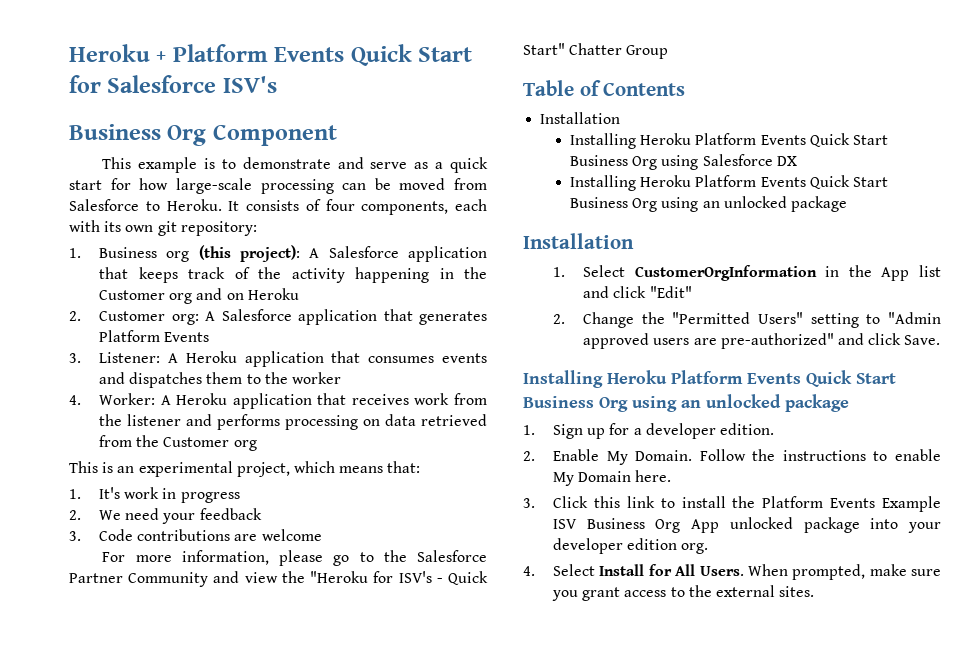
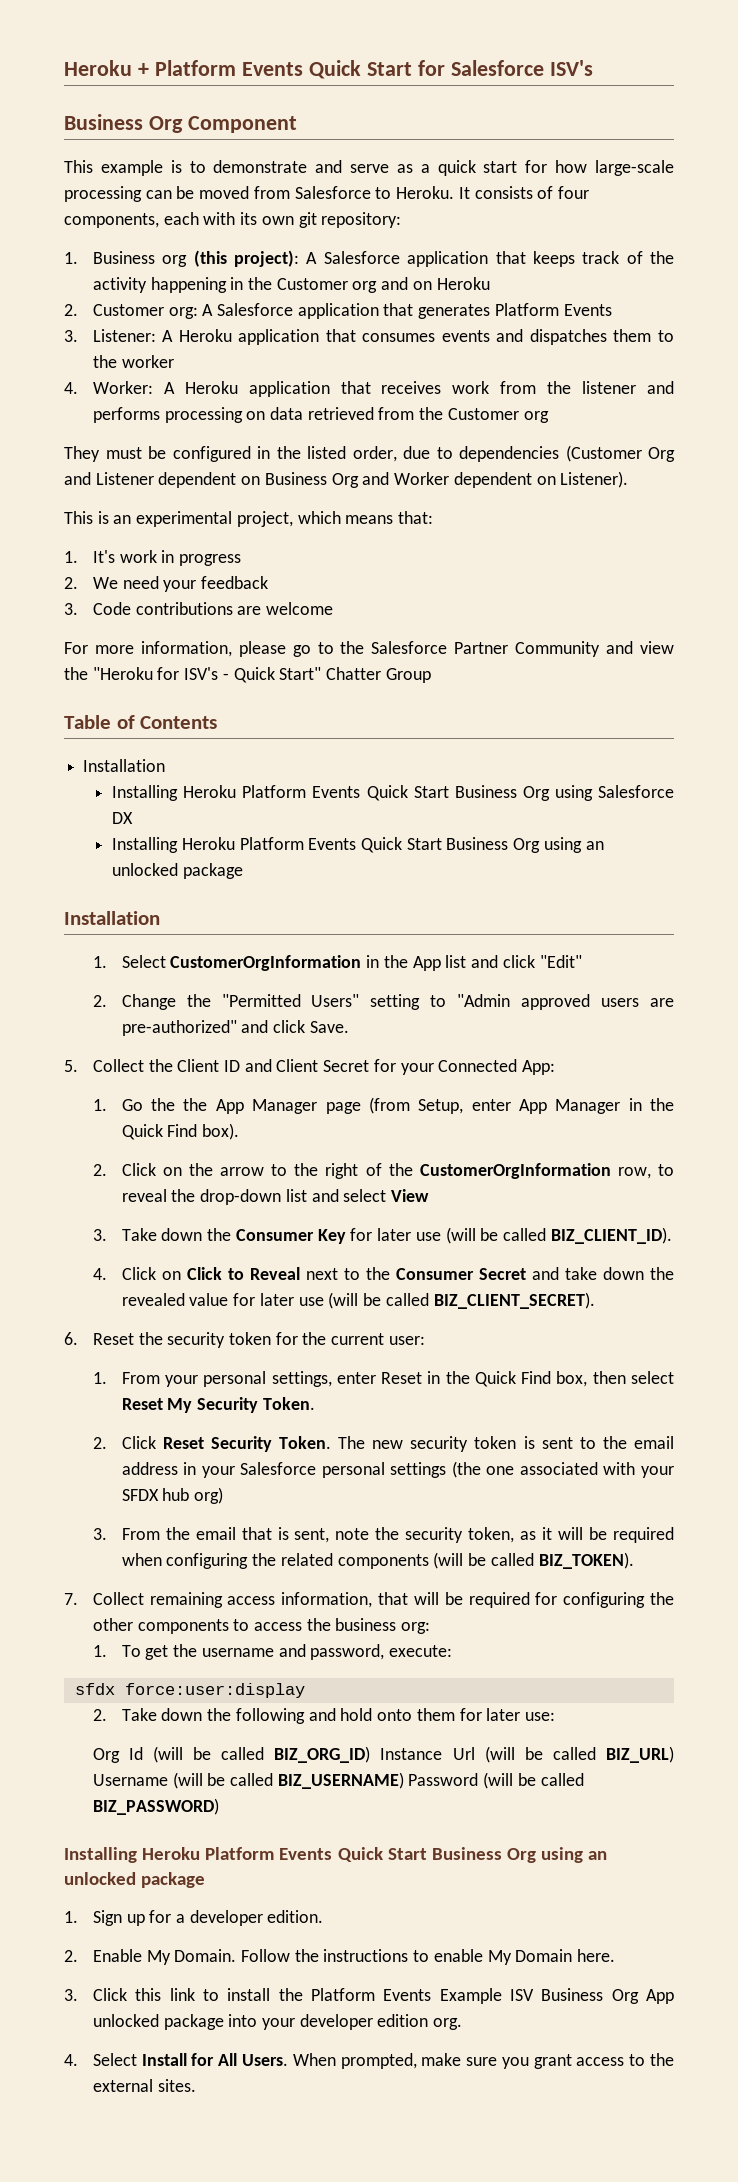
+ They must be configured in the listed order, due to dependencies (Customer Org and Listener dependent on Business Org and Worker dependent on Listener).
+ 5. Collect the Client ID and Client Secret for your Connected App:
+ 1. Go the the App Manager page (from Setup, enter App Manager in the Quick Find box).
+ 2. Click on the arrow to the right of the CustomerOrgInformation row, to reveal the drop-down list and select View
+ 3. Take down the Consumer Key for later use (will be called BIZ_CLIENT_ID).
+ 4. Click on Click to Reveal next to the Consumer Secret and take down the revealed value for later use (will be called BIZ_CLIENT_SECRET).
+ 6. Reset the security token for the current user:
+ 1. From your personal settings, enter Reset in the Quick Find box, then select Reset My Security Token.
+ 2. Click Reset Security Token. The new security token is sent to the email address in your Salesforce personal settings (the one associated with your SFDX hub org)
+ 3. From the email that is sent, note the security token, as it will be required when configuring the related components (will be called BIZ_TOKEN).
+ 7. Collect remaining access information, that will be required for configuring the other components to access the business org:
+ 1. To get the username and password, execute:
+ sfdx force:user:display
+ 2. Take down the following and hold onto them for later use:
+ Org Id (will be called BIZ_ORG_ID) Instance Url (will be called BIZ_URL) Username (will be called BIZ_USERNAME) Password (will be called BIZ_PASSWORD)

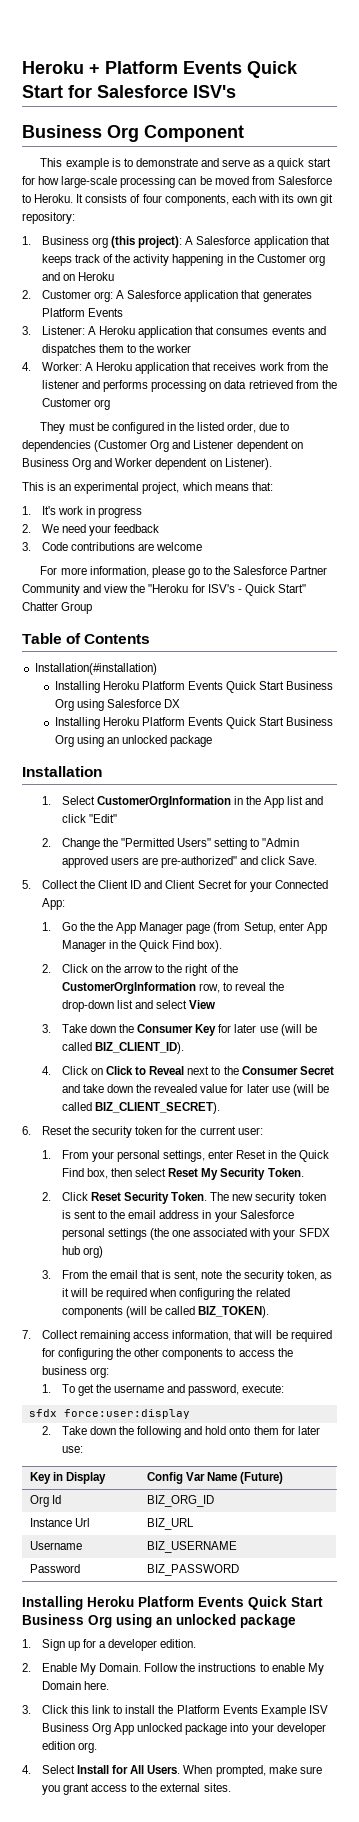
  Table of Contents
- Installation
+ Installation(#installation)
- Org Id (will be called BIZ_ORG_ID) Instance Url (will be called BIZ_URL) Username (will be called BIZ_USERNAME) Password (will be called BIZ_PASSWORD)
+ Key in Display | Config Var Name (Future)
+ Org Id | BIZ_ORG_ID
+ Instance Url | BIZ_URL
+ Username | BIZ_USERNAME
+ Password | BIZ_PASSWORD

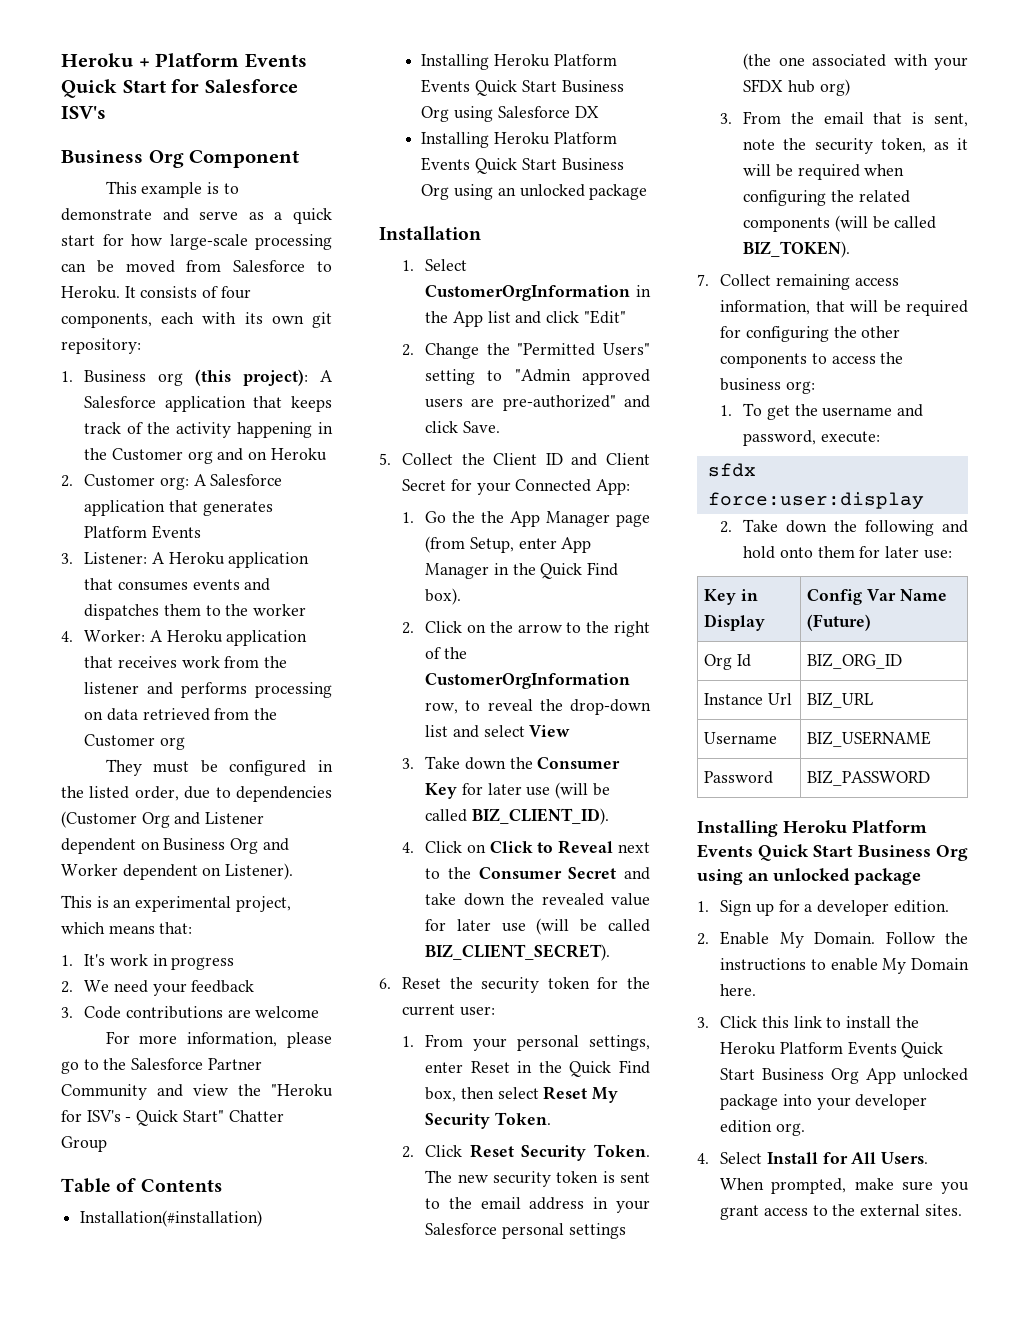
- 3. Click this link to install the Platform Events Example ISV Business Org App unlocked package into your developer edition org.
+ 3. Click this link to install the Heroku Platform Events Quick Start Business Org App unlocked package into your developer edition org.

